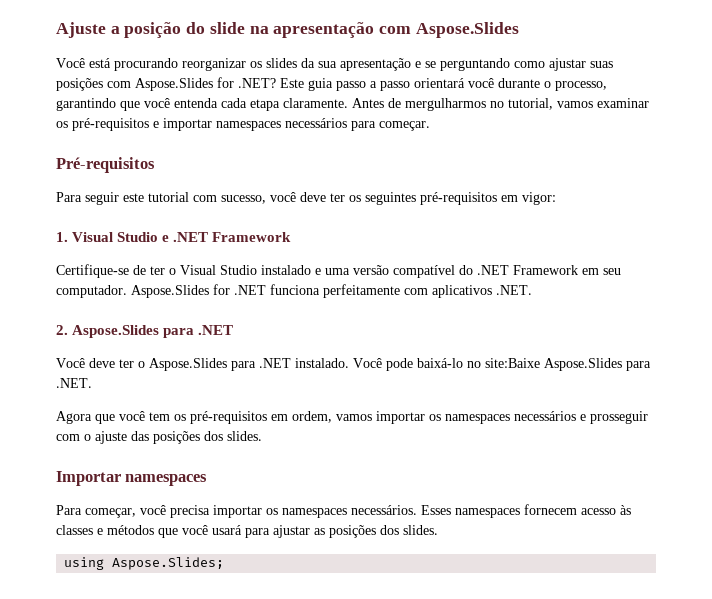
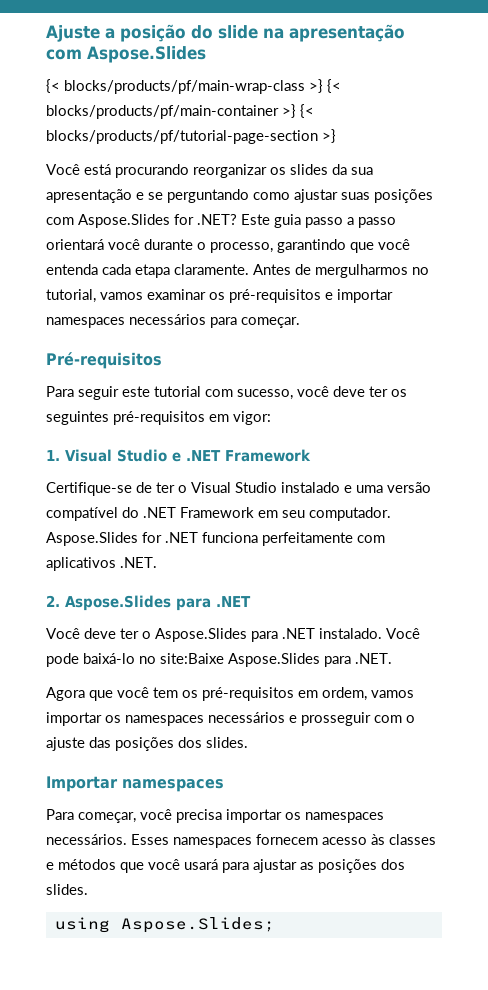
+ {< blocks/products/pf/main-wrap-class >} {< blocks/products/pf/main-container >} {< blocks/products/pf/tutorial-page-section >}

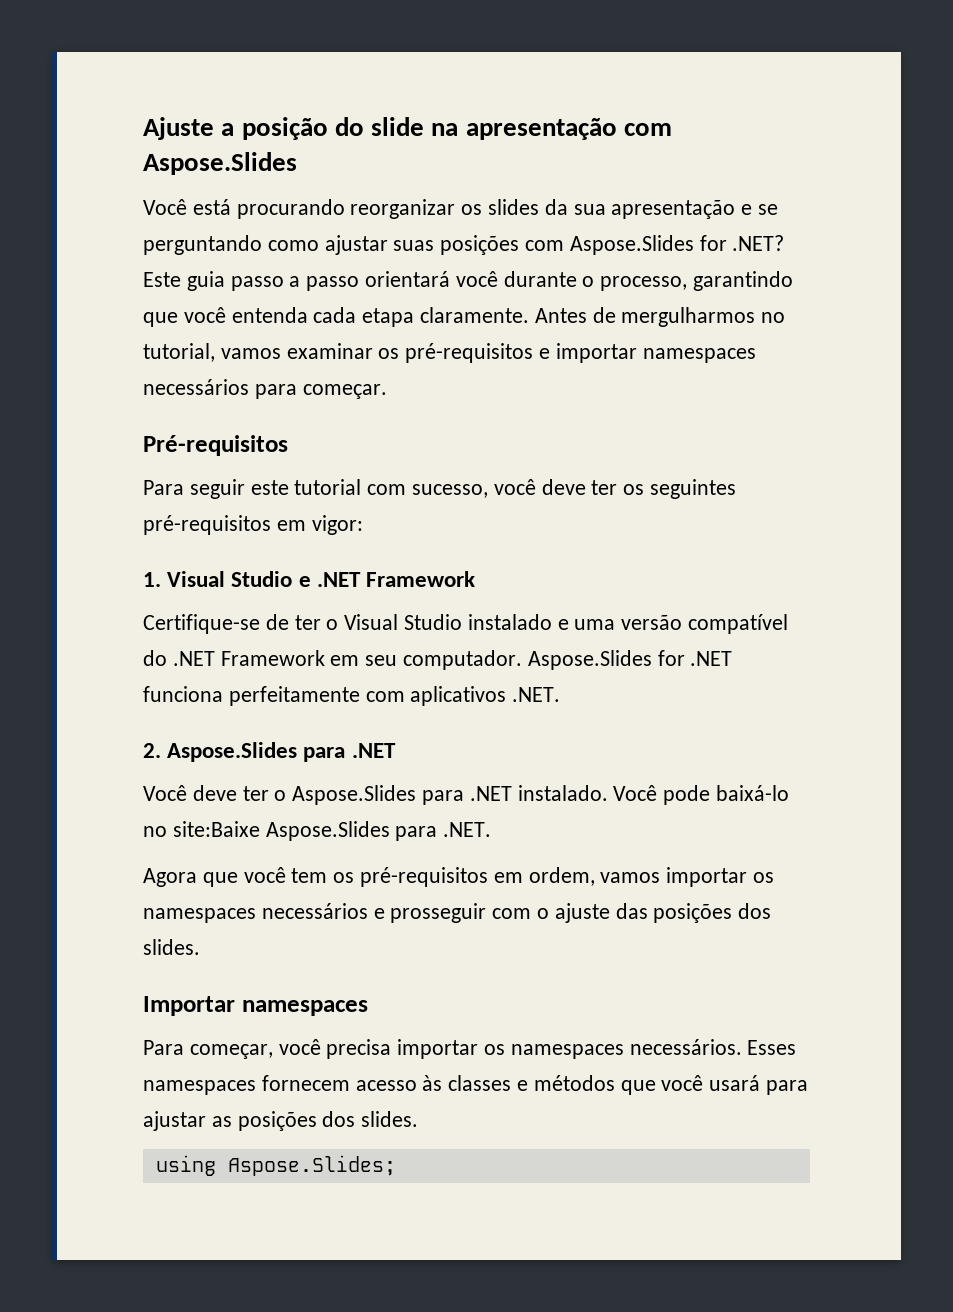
- {< blocks/products/pf/main-wrap-class >} {< blocks/products/pf/main-container >} {< blocks/products/pf/tutorial-page-section >}

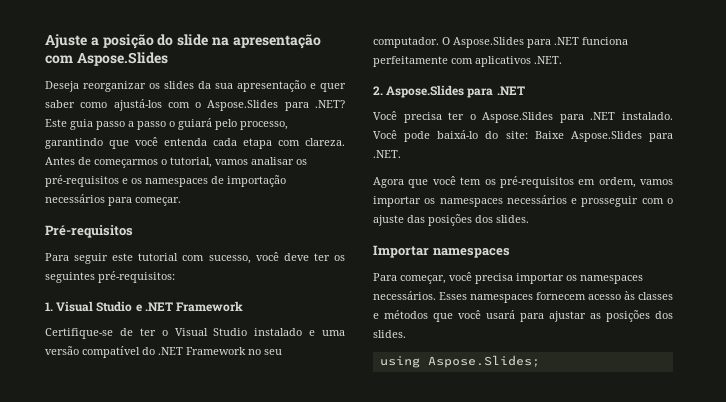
- Você está procurando reorganizar os slides da sua apresentação e se perguntando como ajustar suas posições com Aspose.Slides for .NET?
+ Deseja reorganizar os slides da sua apresentação e quer saber como ajustá-los com o Aspose.Slides para .NET?
- Este guia passo a passo orientará você durante o processo, garantindo que você entenda cada etapa claramente. Antes de mergulharmos no tutorial, vamos examinar os pré-requisitos e importar namespaces necessários para começar.
+ Este guia passo a passo o guiará pelo processo, garantindo que você entenda cada etapa com clareza. Antes de começarmos o tutorial, vamos analisar os pré-requisitos e os namespaces de importação necessários para começar.
- Para seguir este tutorial com sucesso, você deve ter os seguintes pré-requisitos em vigor:
+ Para seguir este tutorial com sucesso, você deve ter os seguintes pré-requisitos:
- Certifique-se de ter o Visual Studio instalado e uma versão compatível do .NET Framework em seu computador.
+ Certifique-se de ter o Visual Studio instalado e uma versão compatível do .NET Framework no seu computador.
- Aspose.Slides for .NET funciona perfeitamente com aplicativos .NET.
+ O Aspose.Slides para .NET funciona perfeitamente com aplicativos .NET.
- Você deve ter o Aspose.Slides para .NET instalado.
+ Você precisa ter o Aspose.Slides para .NET instalado.
- Você pode baixá-lo no site:Baixe Aspose.Slides para .NET.
+ Você pode baixá-lo do site: Baixe Aspose.Slides para .NET.

